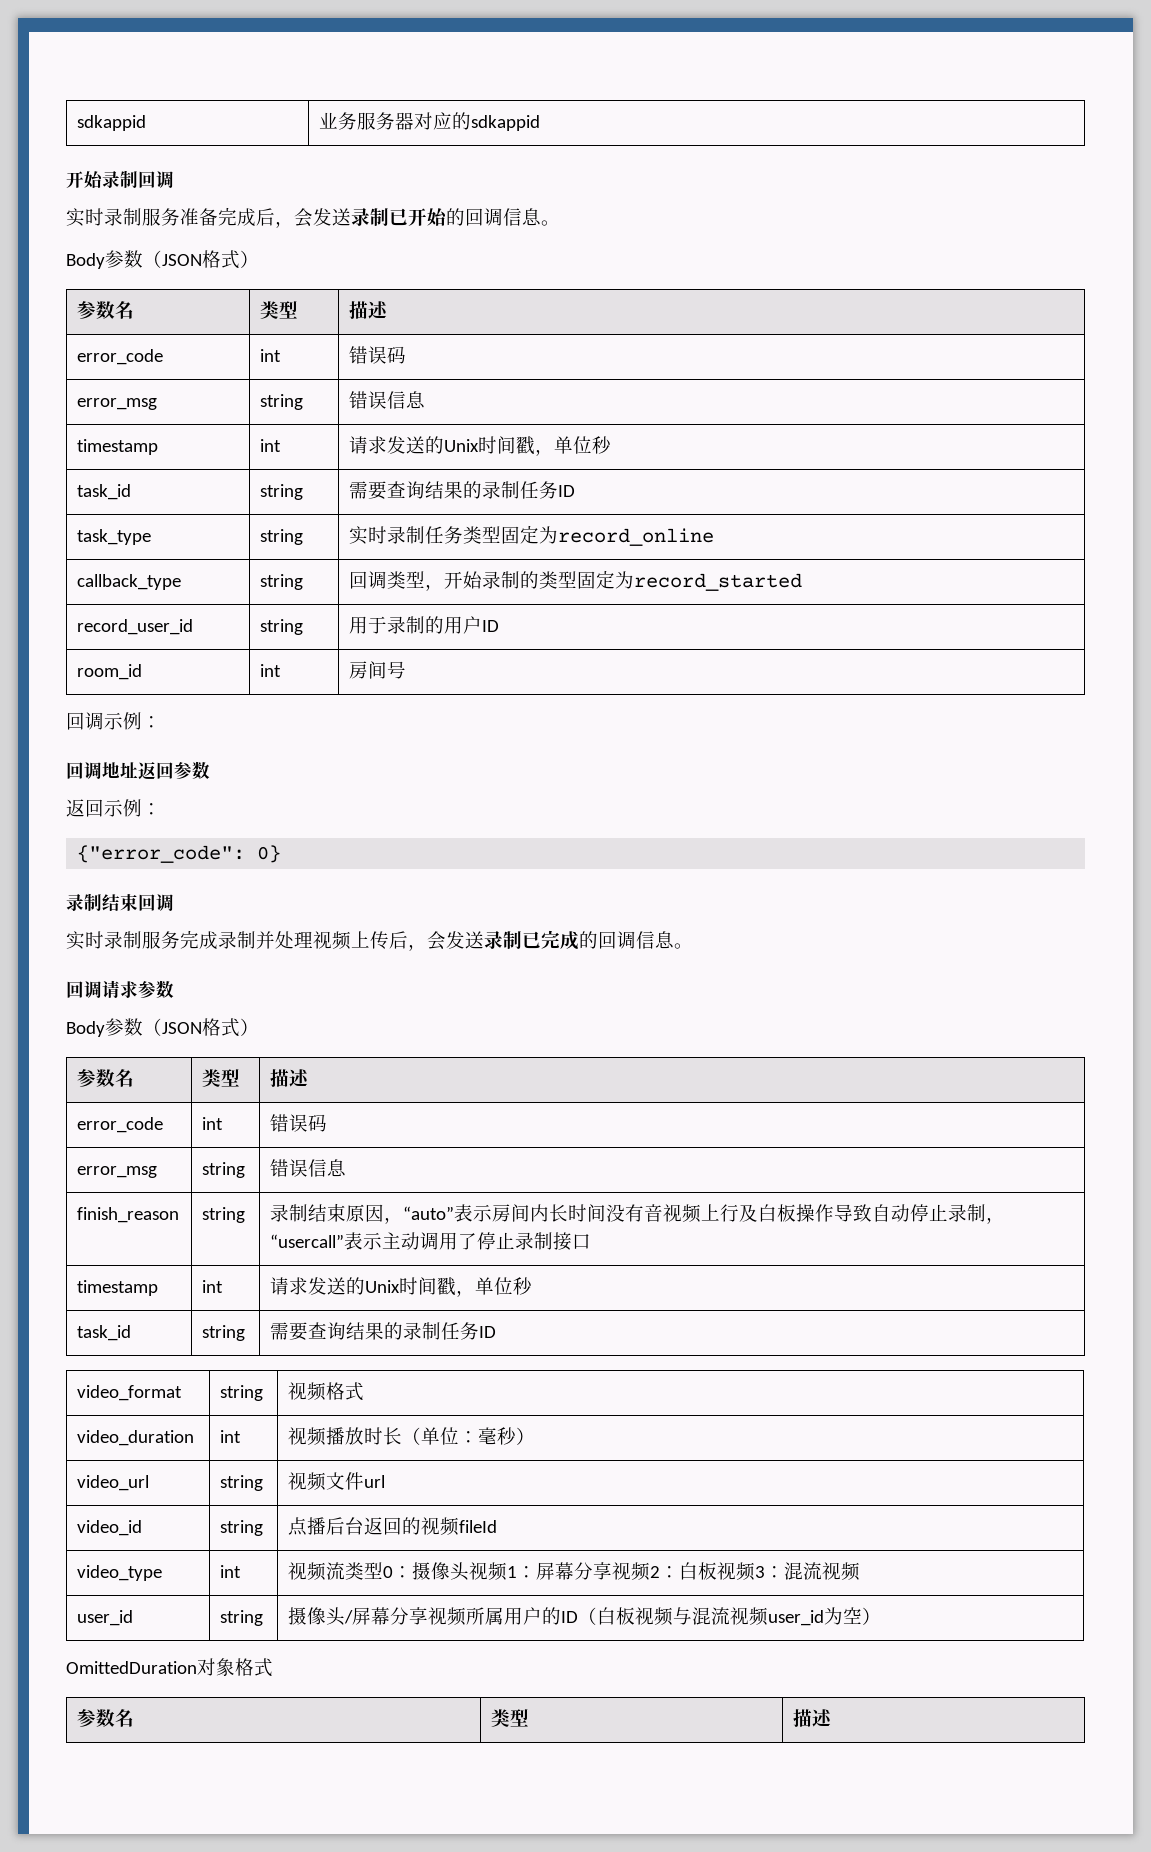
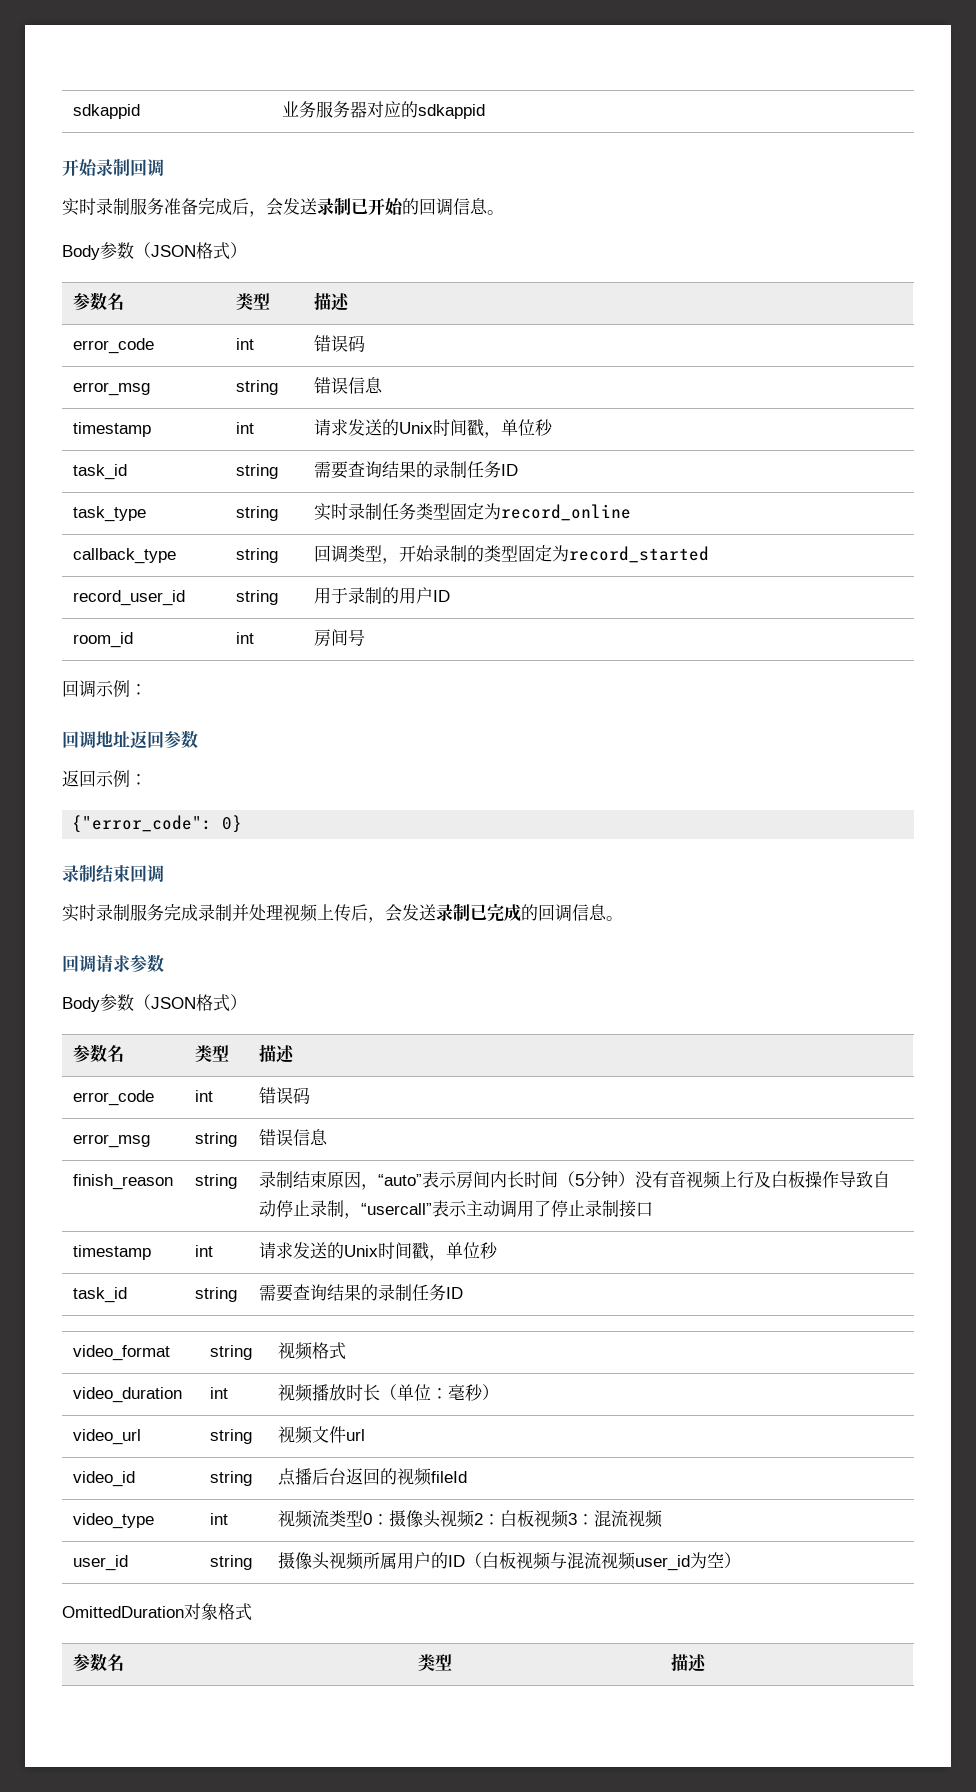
- finish_reason | string | 录制结束原因，“auto”表示房间内长时间没有音视频上行及白板操作导致自动停止录制，“usercall”表示主动调用了停止录制接口
+ finish_reason | string | 录制结束原因，“auto”表示房间内长时间（5分钟）没有音视频上行及白板操作导致自动停止录制，“usercall”表示主动调用了停止录制接口
- video_type | int | 视频流类型0：摄像头视频1：屏幕分享视频2：白板视频3：混流视频
+ video_type | int | 视频流类型0：摄像头视频2：白板视频3：混流视频
- user_id | string | 摄像头/屏幕分享视频所属用户的ID（白板视频与混流视频user_id为空）
+ user_id | string | 摄像头视频所属用户的ID（白板视频与混流视频user_id为空）

